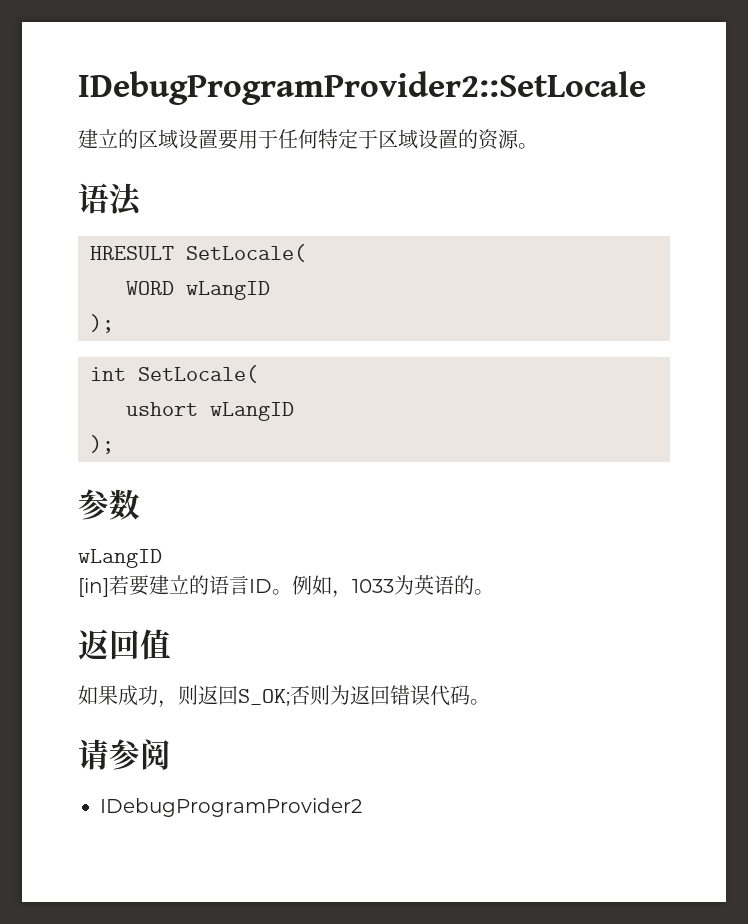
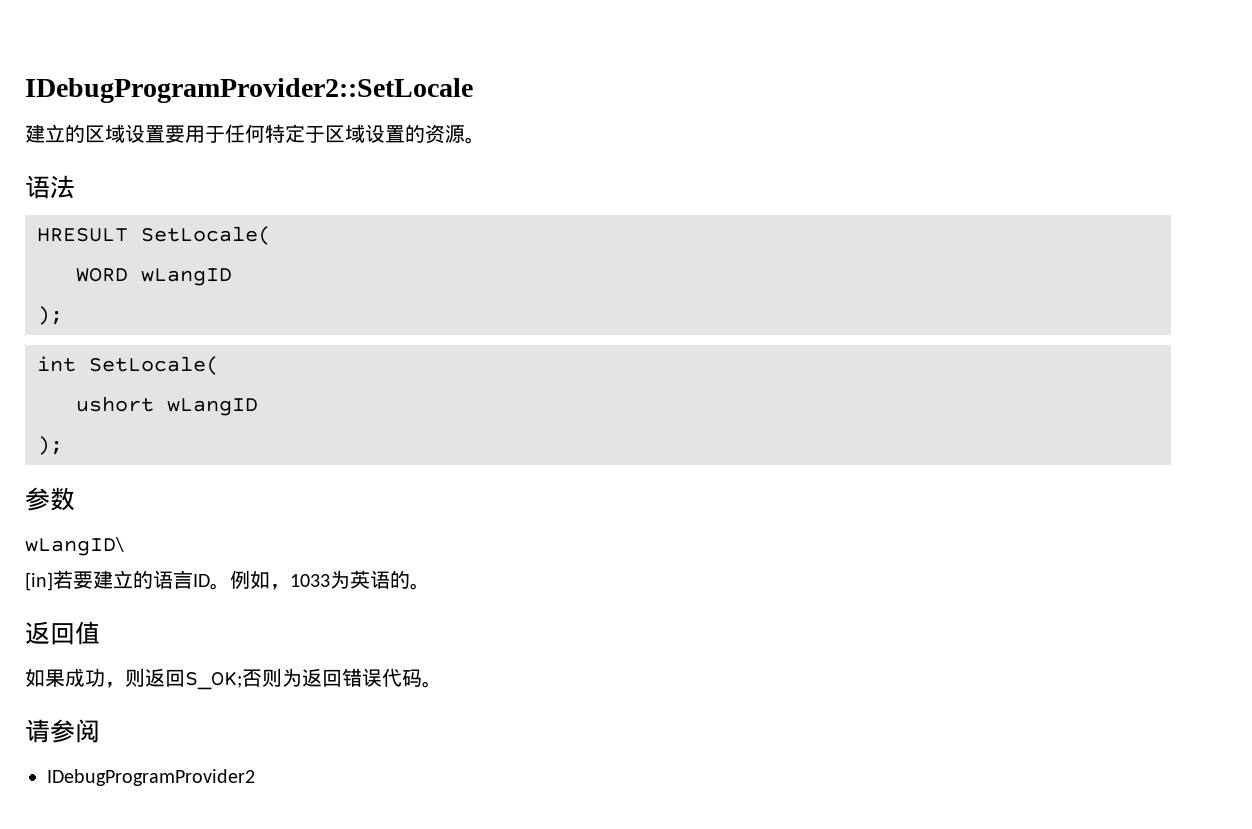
  参数
- wLangID
+ wLangID\

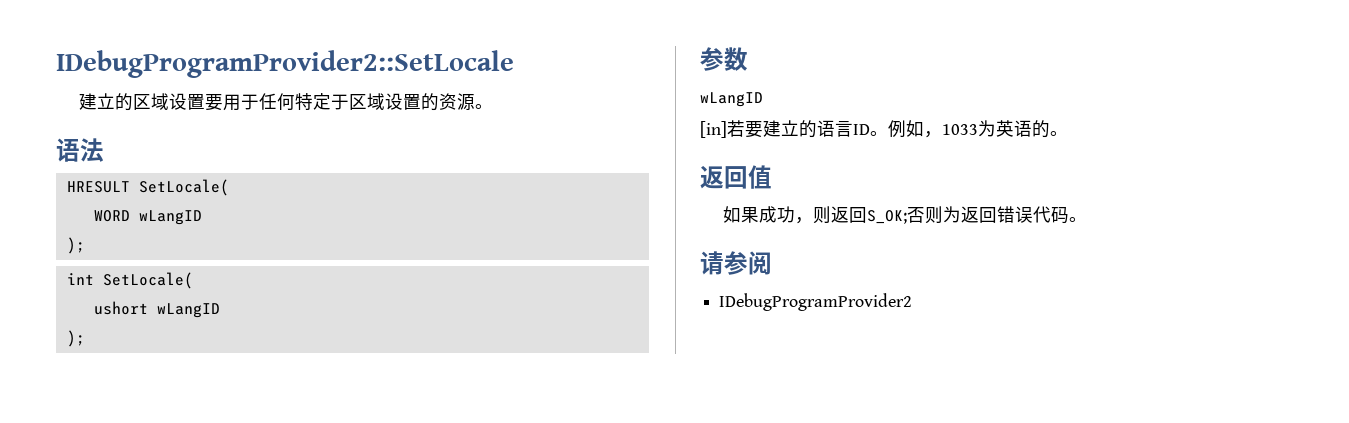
  参数
- wLangID\
+ wLangID

